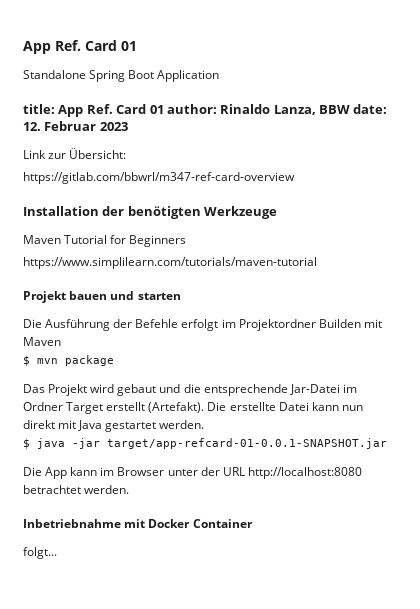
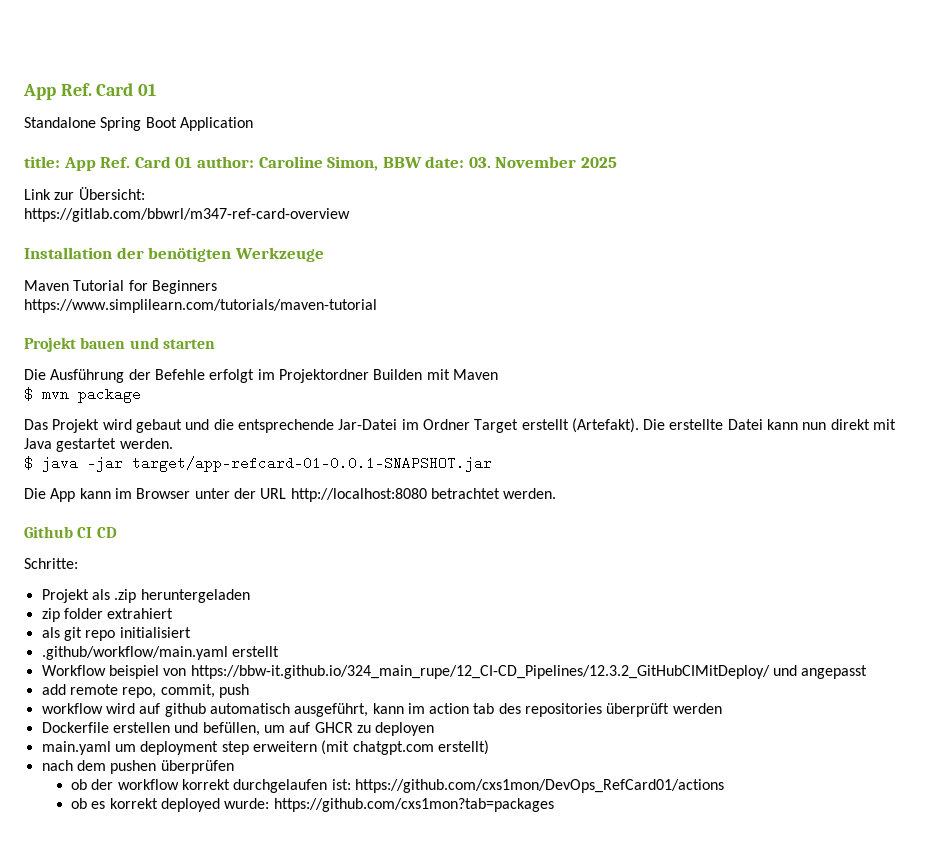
- title: App Ref. Card 01 author: Rinaldo Lanza, BBW date: 12. Februar 2023
+ title: App Ref. Card 01 author: Caroline Simon, BBW date: 03. November 2025
- Inbetriebnahme mit Docker Container
- folgt...
+ Github CI CD
+ Schritte:
+ Projekt als .zip heruntergeladen
+ zip folder extrahiert
+ als git repo initialisiert
+ .github/workflow/main.yaml erstellt
+ Workflow beispiel von https://bbw-it.github.io/324_main_rupe/12_CI-CD_Pipelines/12.3.2_GitHubCIMitDeploy/ und angepasst
+ add remote repo, commit, push
+ workflow wird auf github automatisch ausgeführt, kann im action tab des repositories überprüft werden
+ Dockerfile erstellen und befüllen, um auf GHCR zu deployen
+ main.yaml um deployment step erweitern (mit chatgpt.com erstellt)
+ nach dem pushen überprüfen
+ ob der workflow korrekt durchgelaufen ist: https://github.com/cxs1mon/DevOps_RefCard01/actions
+ ob es korrekt deployed wurde: https://github.com/cxs1mon?tab=packages

